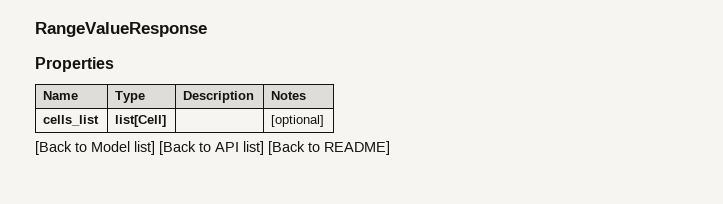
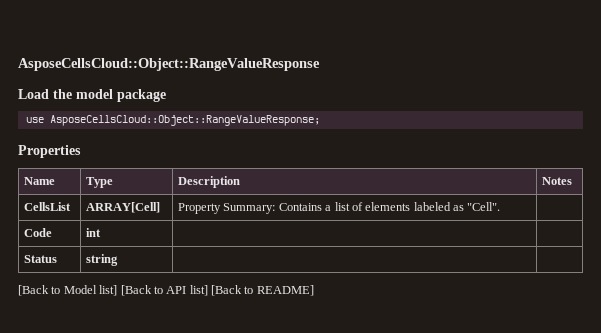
- RangeValueResponse
+ AsposeCellsCloud::Object::RangeValueResponse
+ Load the model package
+ use AsposeCellsCloud::Object::RangeValueResponse;
- cells_list | list[Cell] | | [optional]
+ CellsList | ARRAY[Cell] | Property Summary: Contains a list of elements labeled as "Cell". |
+ Code | int | |
+ Status | string | |

